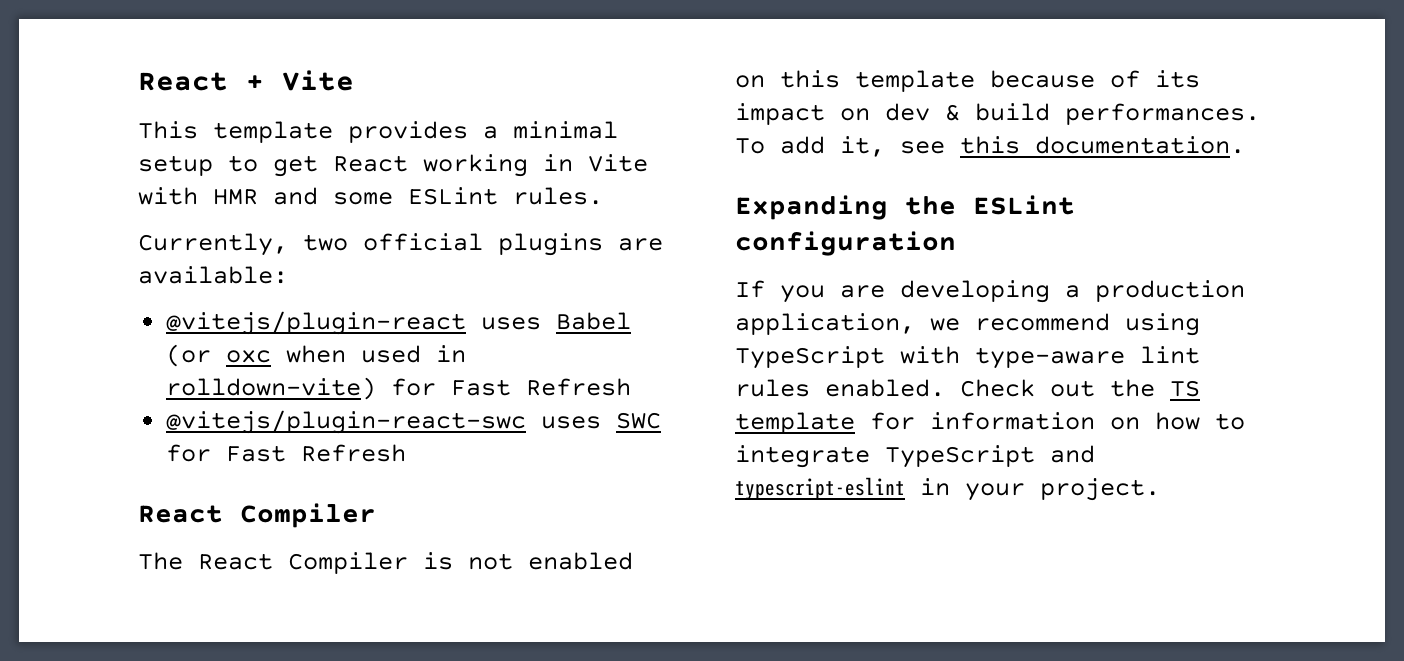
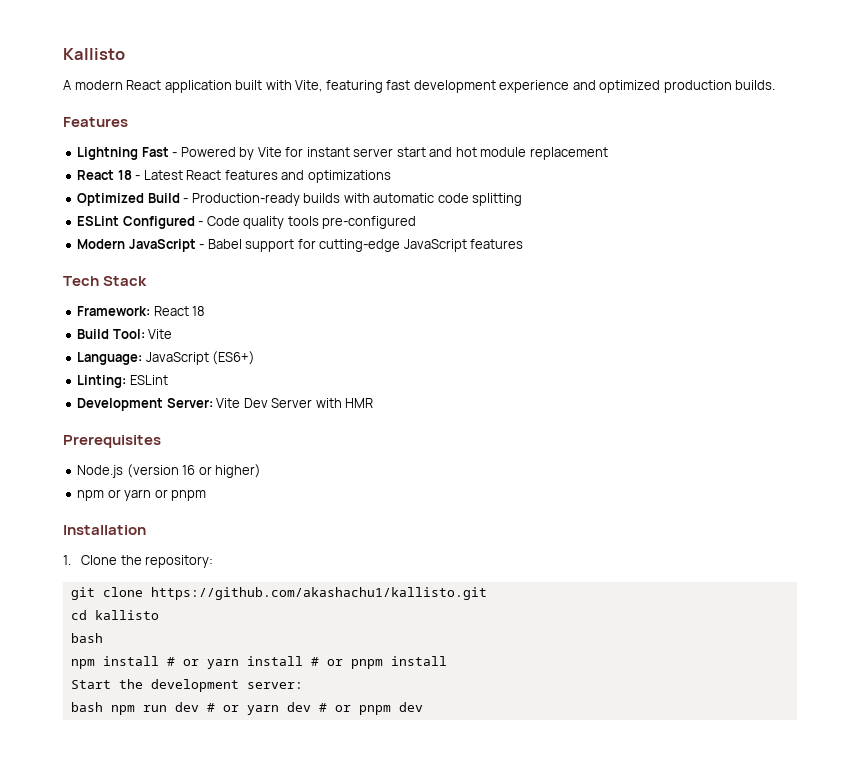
- React + Vite
- This template provides a minimal setup to get React working in Vite with HMR and some ESLint rules.
- Currently, two official plugins are available:
- @vitejs/plugin-react uses Babel (or oxc when used in rolldown-vite) for Fast Refresh
- @vitejs/plugin-react-swc uses SWC for Fast Refresh
- React Compiler
- The React Compiler is not enabled on this template because of its impact on dev & build performances. To add it, see this documentation.
- Expanding the ESLint configuration
- If you are developing a production application, we recommend using TypeScript with type-aware lint rules enabled. Check out the TS template for information on how to integrate TypeScript and typescript-eslint in your project.
+ Kallisto
+ A modern React application built with Vite, featuring fast development experience and optimized production builds.
+ Features
+ Lightning Fast - Powered by Vite for instant server start and hot module replacement
+ React 18 - Latest React features and optimizations
+ Optimized Build - Production-ready builds with automatic code splitting
+ ESLint Configured - Code quality tools pre-configured
+ Modern JavaScript - Babel support for cutting-edge JavaScript features
+ Tech Stack
+ Framework: React 18
+ Build Tool: Vite
+ Language: JavaScript (ES6+)
+ Linting: ESLint
+ Development Server: Vite Dev Server with HMR
+ Prerequisites
+ Node.js (version 16 or higher)
+ npm or yarn or pnpm
+ Installation
+ 1. Clone the repository:
+ git clone https://github.com/akashachu1/kallisto.git
+ cd kallisto
+ bash
+ npm install # or yarn install # or pnpm install
+ Start the development server:
+ bash npm run dev # or yarn dev # or pnpm dev

